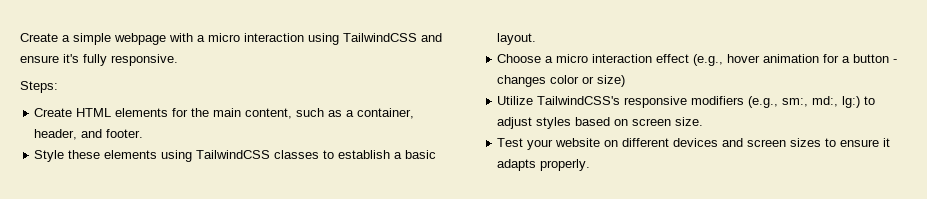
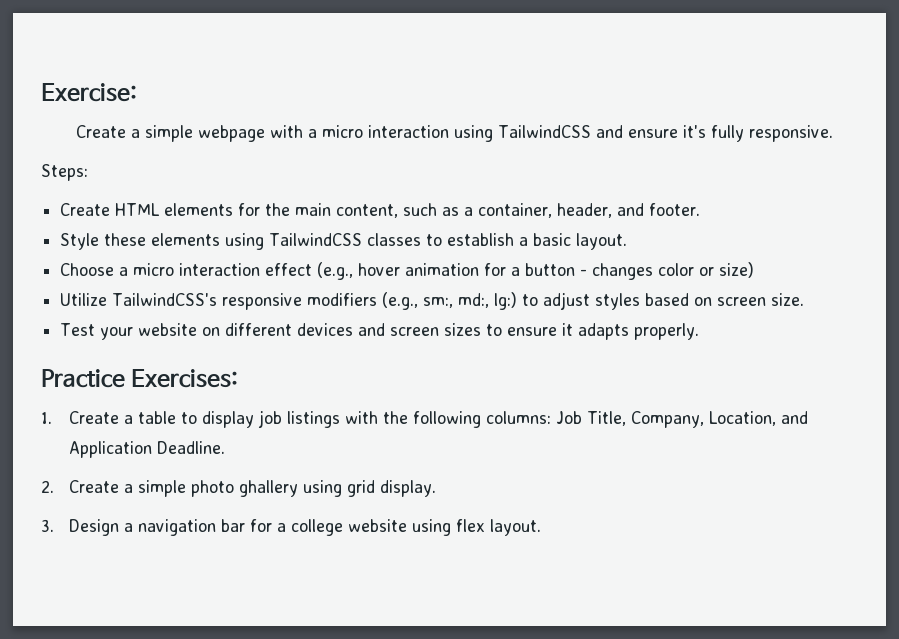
+ Exercise:
+ Practice Exercises:
+ 1. Create a table to display job listings with the following columns: Job Title, Company, Location, and Application Deadline.
+ 2. Create a simple photo ghallery using grid display.
+ 3. Design a navigation bar for a college website using flex layout.

